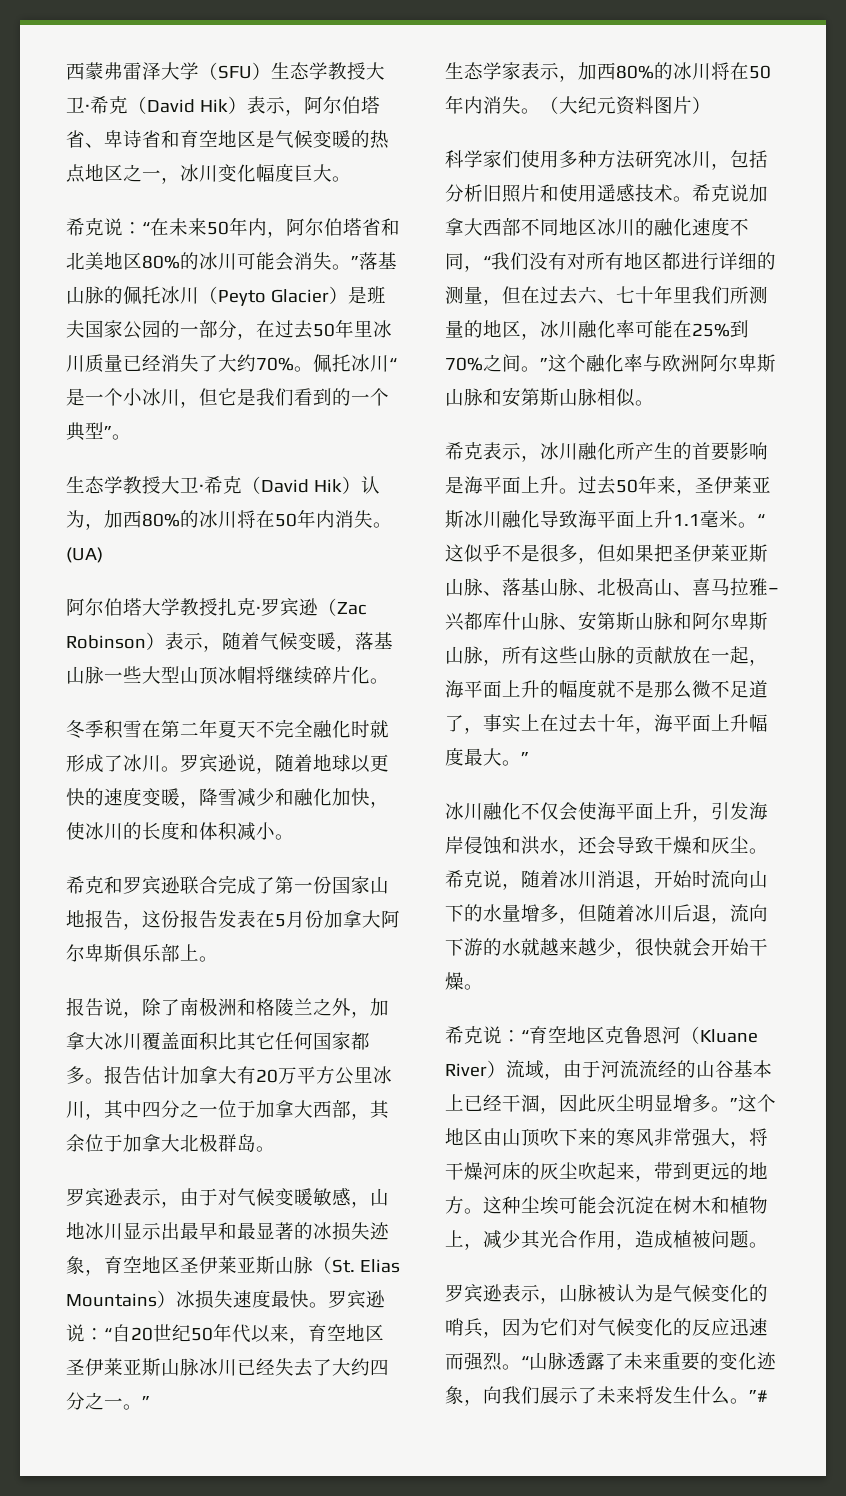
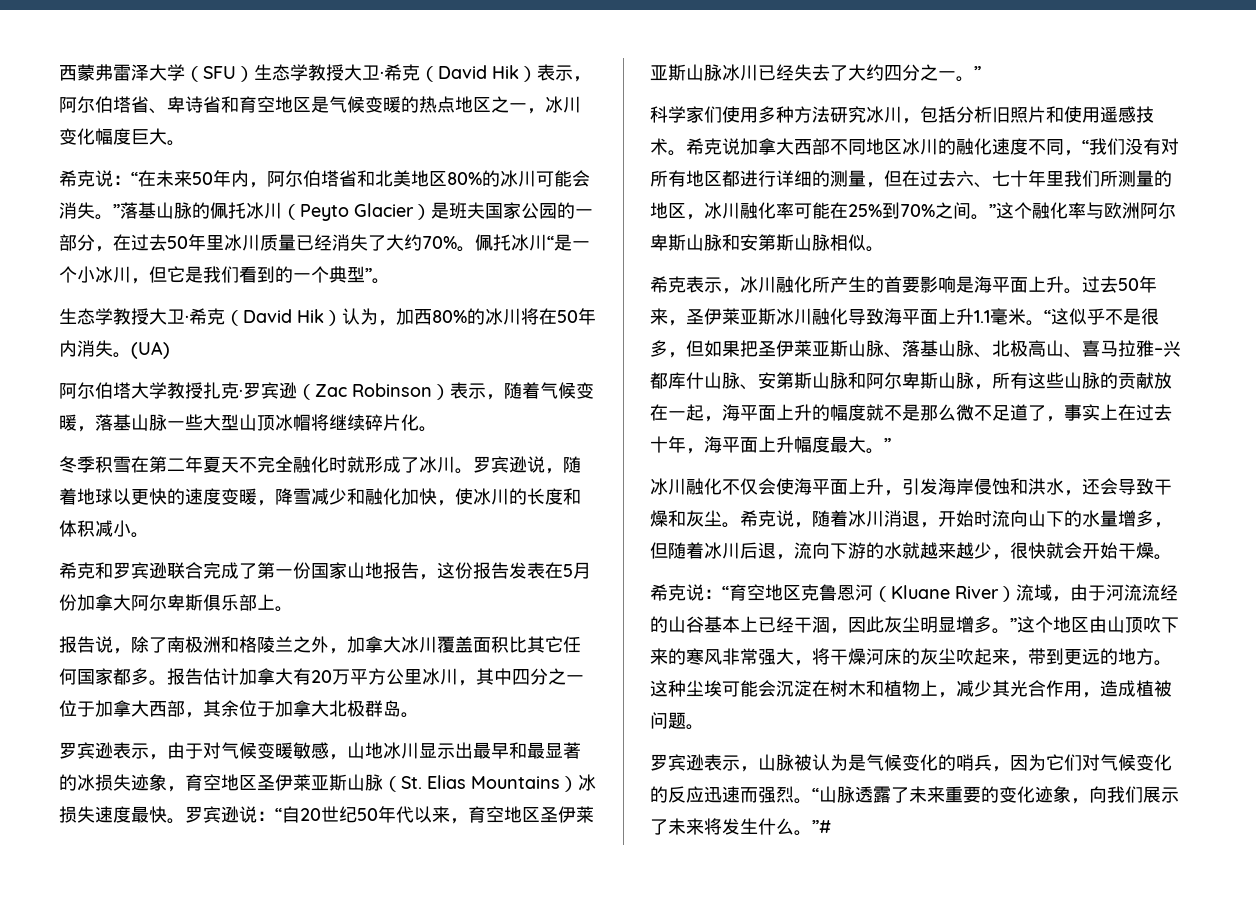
- 生态学家表示，加西80%的冰川将在50年内消失。（大纪元资料图片）

